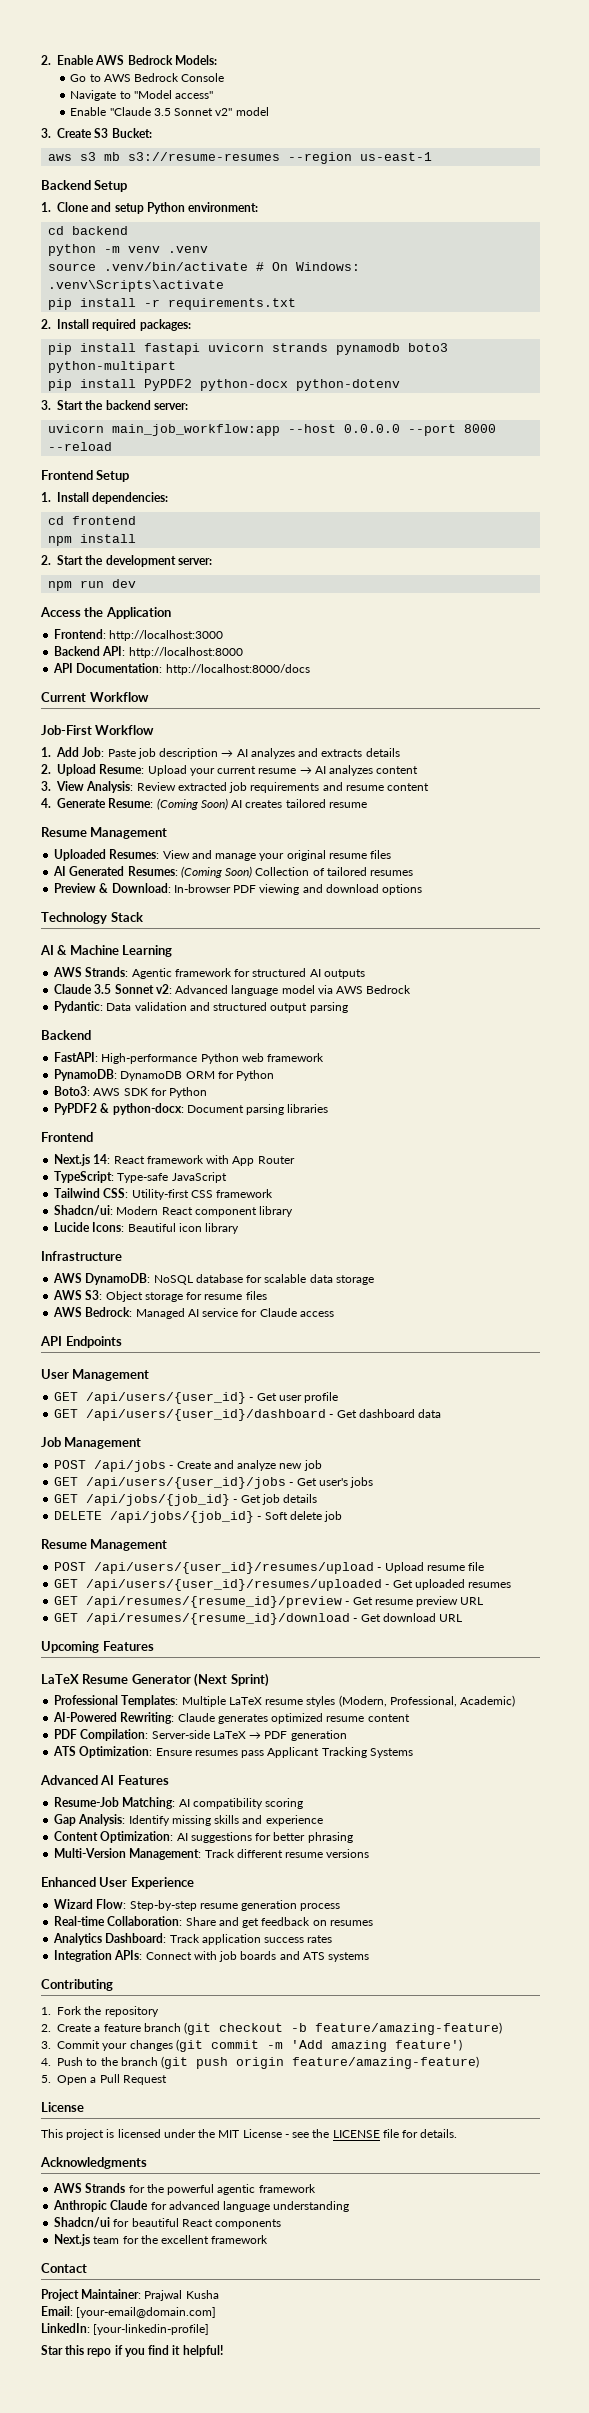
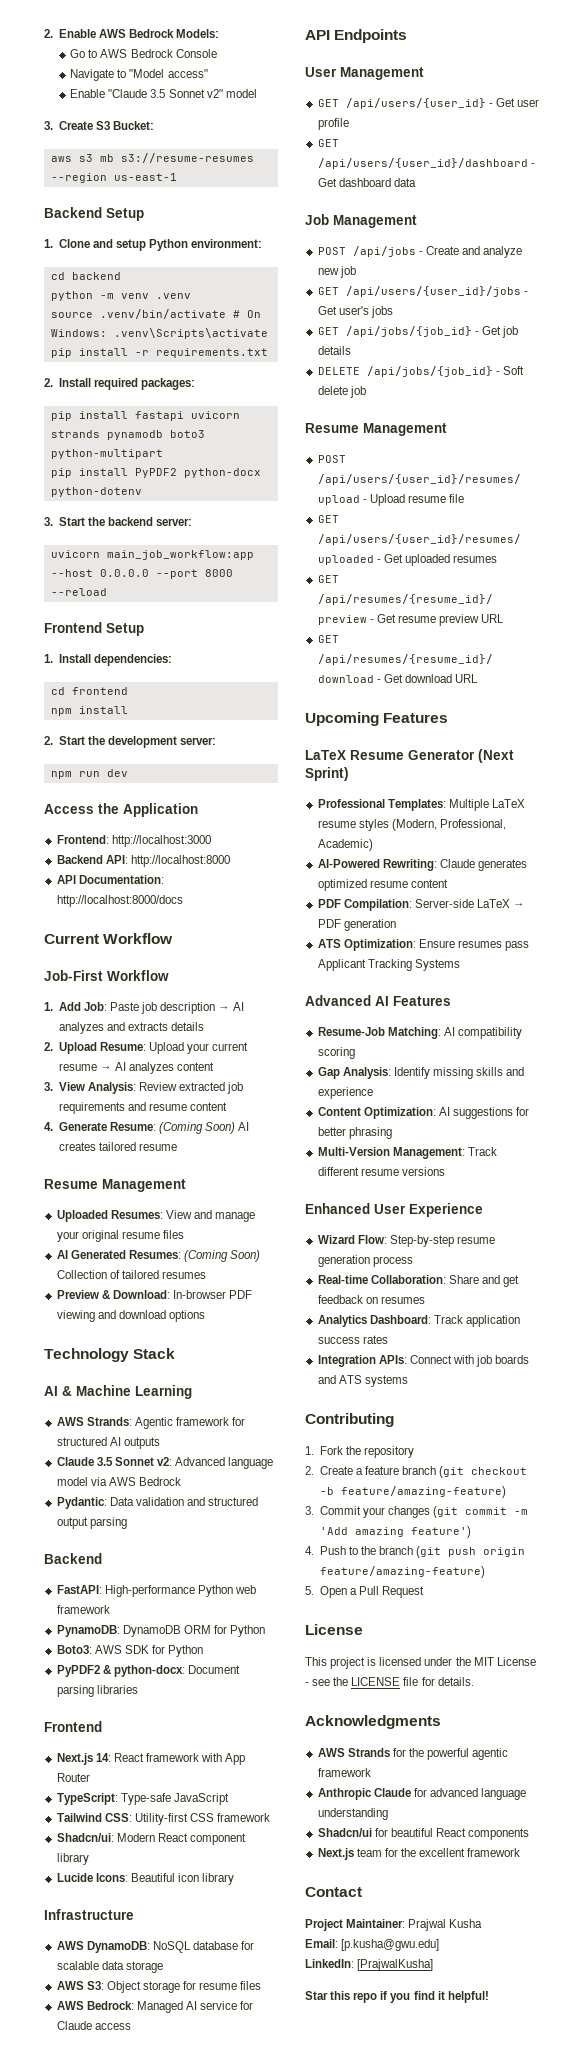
- Email: [your-email@domain.com]
+ Email: [p.kusha@gwu.edu]
- LinkedIn: [your-linkedin-profile]
+ LinkedIn: [PrajwalKusha]

